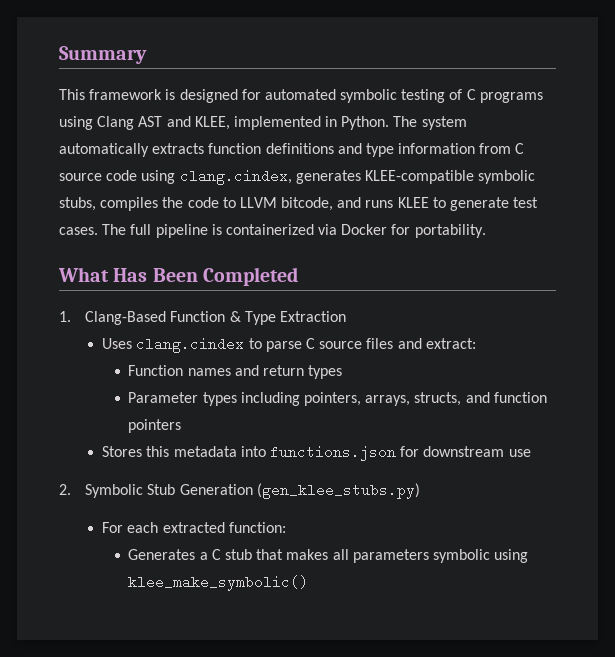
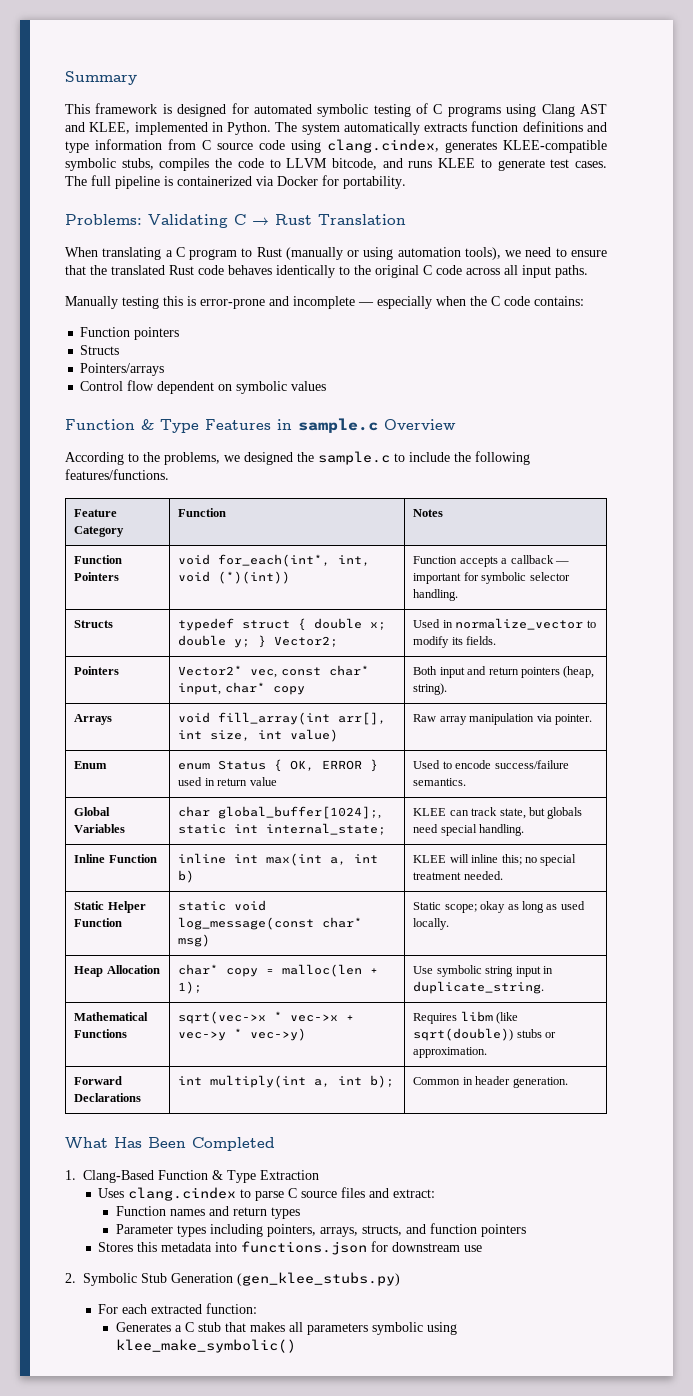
+ Problems: Validating C → Rust Translation
+ When translating a C program to Rust (manually or using automation tools), we need to ensure that the translated Rust code behaves identically to the original C code across all input paths.
+ Manually testing this is error-prone and incomplete — especially when the C code contains:
+ Function pointers
+ Structs
+ Pointers/arrays
+ Control flow dependent on symbolic values
+ Function & Type Features in sample.c Overview
+ According to the problems, we designed the sample.c to include the following features/functions.
+ Feature Category | Function | Notes
+ Function Pointers | void for_each(int*, int, void (*)(int)) | Function accepts a callback — important for symbolic selector handling.
+ Structs | typedef struct { double x; double y; } Vector2; | Used in normalize_vector to modify its fields.
+ Pointers | Vector2* vec, const char* input, char* copy | Both input and return pointers (heap, string).
+ Arrays | void fill_array(int arr[], int size, int value) | Raw array manipulation via pointer.
+ Enum | enum Status { OK, ERROR } used in return value | Used to encode success/failure semantics.
+ Global Variables | char global_buffer[1024];, static int internal_state; | KLEE can track state, but globals need special handling.
+ Inline Function | inline int max(int a, int b) | KLEE will inline this; no special treatment needed.
+ Static Helper Function | static void log_message(const char* msg) | Static scope; okay as long as used locally.
+ Heap Allocation | char* copy = malloc(len + 1); | Use symbolic string input in duplicate_string.
+ Mathematical Functions | sqrt(vec->x * vec->x + vec->y * vec->y) | Requires libm (like sqrt(double)) stubs or approximation.
+ Forward Declarations | int multiply(int a, int b); | Common in header generation.

